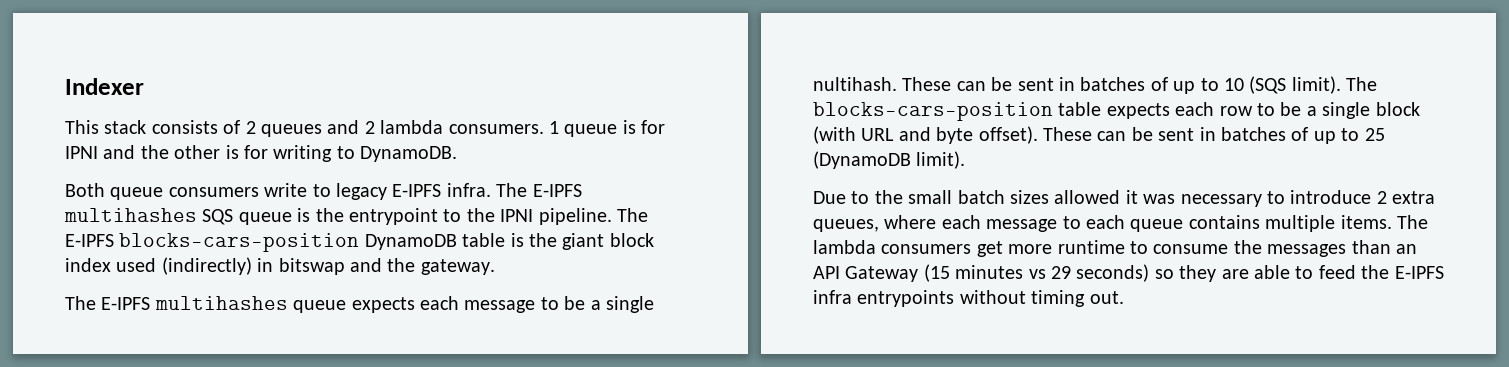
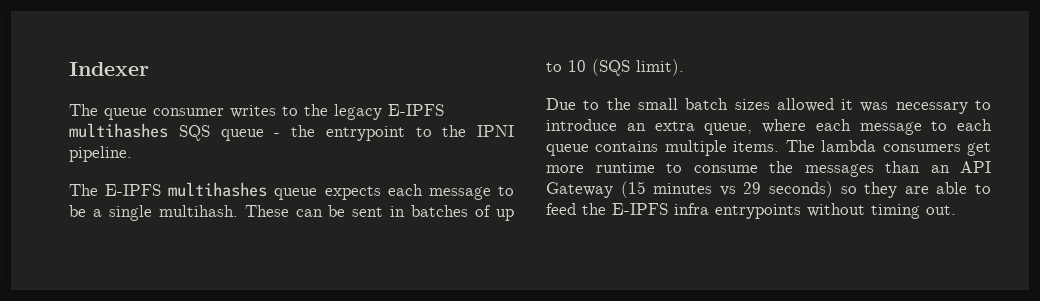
- This stack consists of 2 queues and 2 lambda consumers. 1 queue is for IPNI and the other is for writing to DynamoDB.
- Both queue consumers write to legacy E-IPFS infra. The E-IPFS multihashes SQS queue is the entrypoint to the IPNI pipeline. The E-IPFS blocks-cars-position DynamoDB table is the giant block index used (indirectly) in bitswap and the gateway.
+ The queue consumer writes to the legacy E-IPFS multihashes SQS queue - the entrypoint to the IPNI pipeline.
- The E-IPFS multihashes queue expects each message to be a single nultihash.
+ The E-IPFS multihashes queue expects each message to be a single multihash.
- The blocks-cars-position table expects each row to be a single block (with URL and byte offset). These can be sent in batches of up to 25 (DynamoDB limit).
- Due to the small batch sizes allowed it was necessary to introduce 2 extra queues, where each message to each queue contains multiple items.
+ Due to the small batch sizes allowed it was necessary to introduce an extra queue, where each message to each queue contains multiple items.

